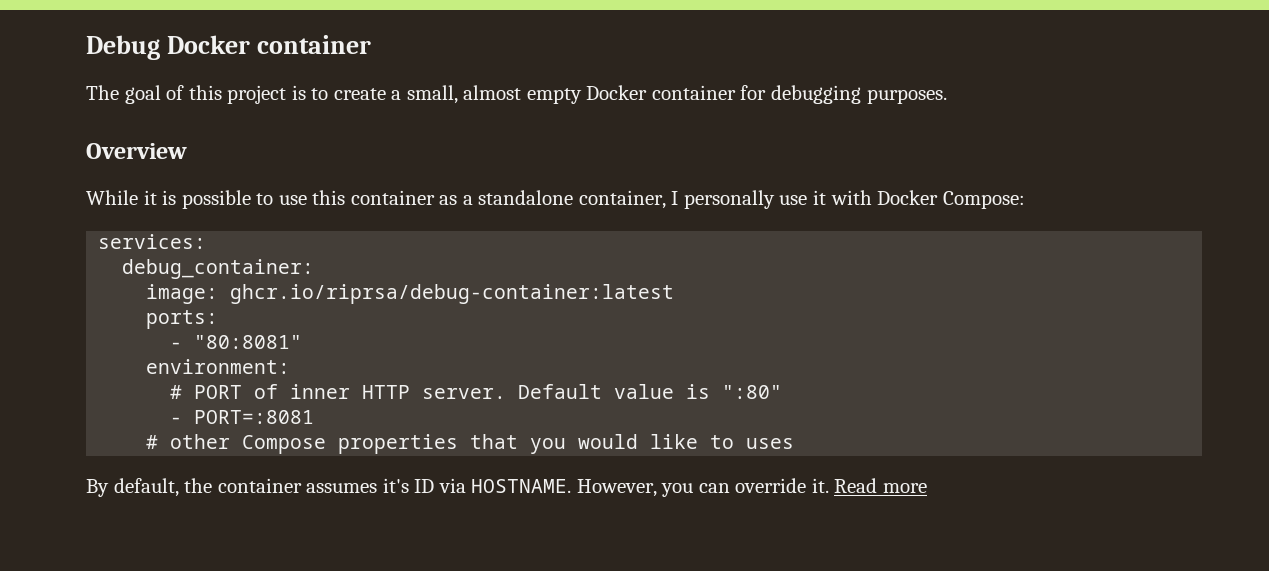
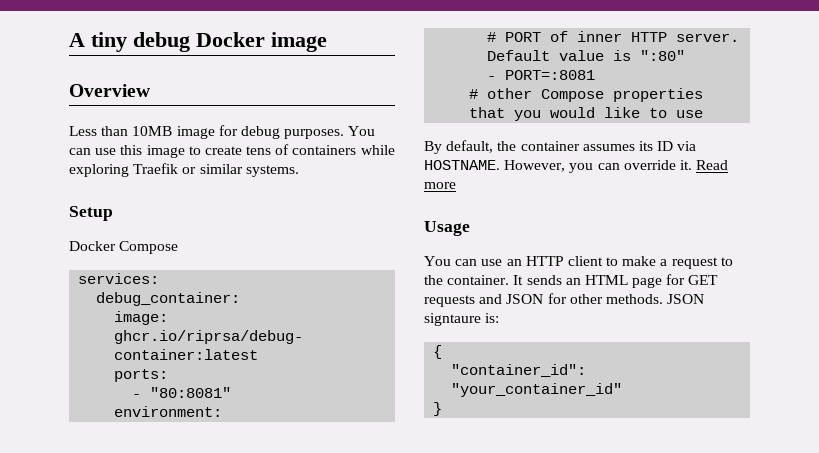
- Debug Docker container
- The goal of this project is to create a small, almost empty Docker container for debugging purposes.
+ A tiny debug Docker image
  Overview
- While it is possible to use this container as a standalone container, I personally use it with Docker Compose:
+ Less than 10MB image for debug purposes. You can use this image to create tens of containers while exploring Traefik or similar systems.
+ Setup
+ Docker Compose
- # other Compose properties that you would like to uses
+ # other Compose properties that you would like to use
- By default, the container assumes it's ID via HOSTNAME.
+ By default, the container assumes its ID via HOSTNAME.
+ Usage
+ You can use an HTTP client to make a request to the container. It sends an HTML page for GET requests and JSON for other methods. JSON signtaure is:
+ {
+ "container_id": "your_container_id"
+ }

